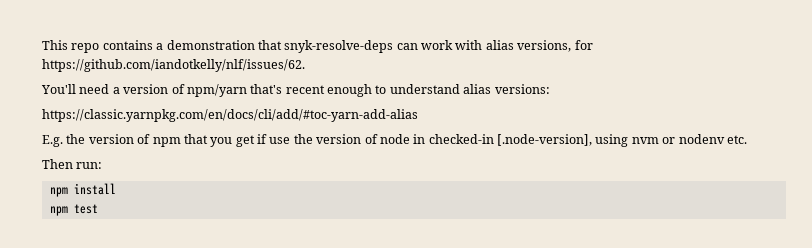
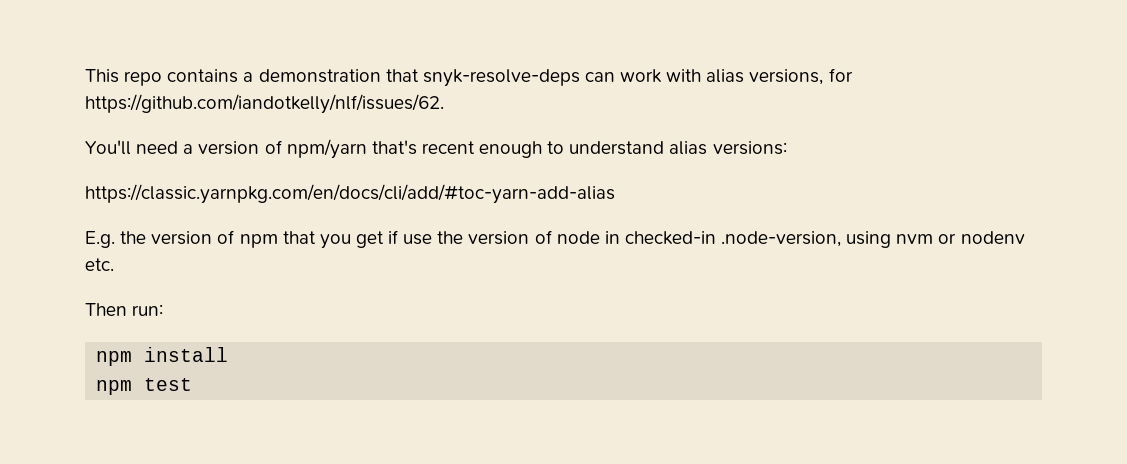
- E.g. the version of npm that you get if use the version of node in checked-in [.node-version], using nvm or nodenv etc.
+ E.g. the version of npm that you get if use the version of node in checked-in .node-version, using nvm or nodenv etc.

